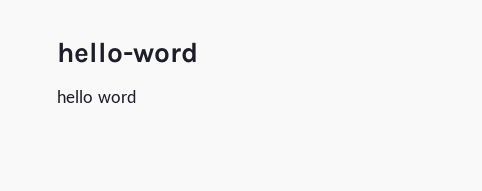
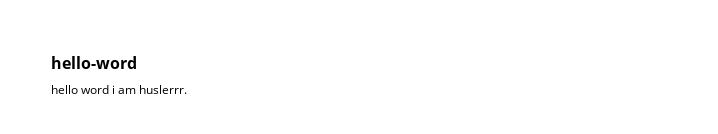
- hello word
+ hello word i am huslerrr.

